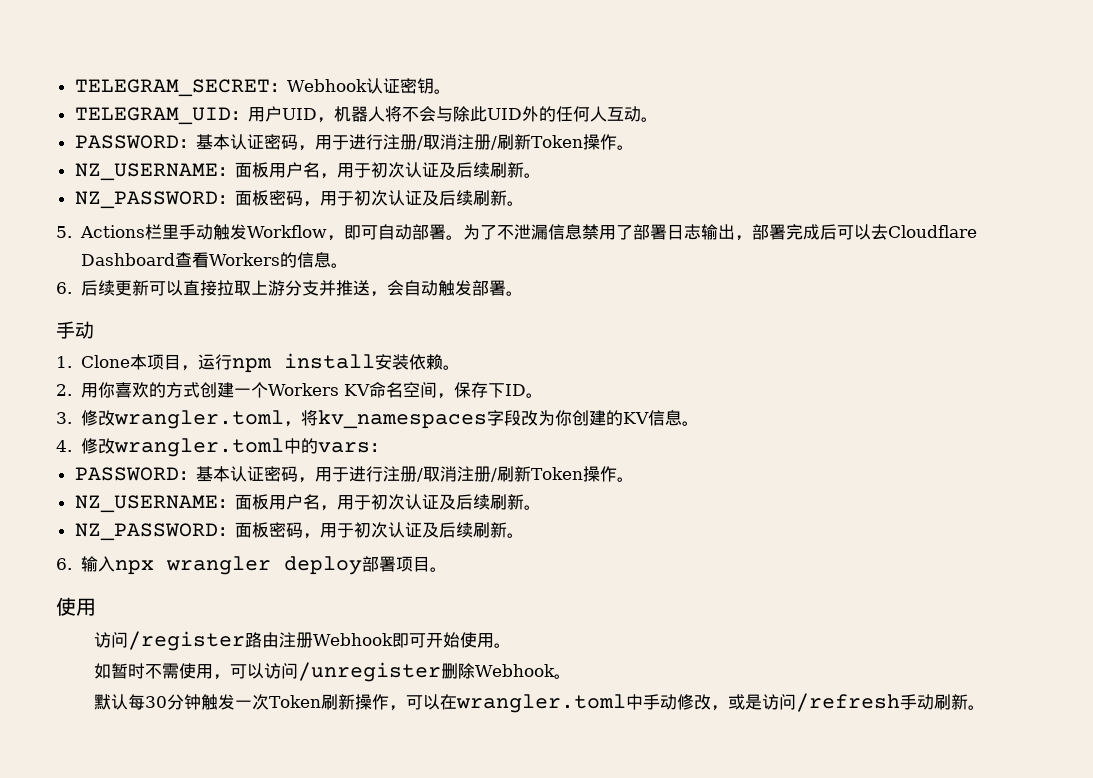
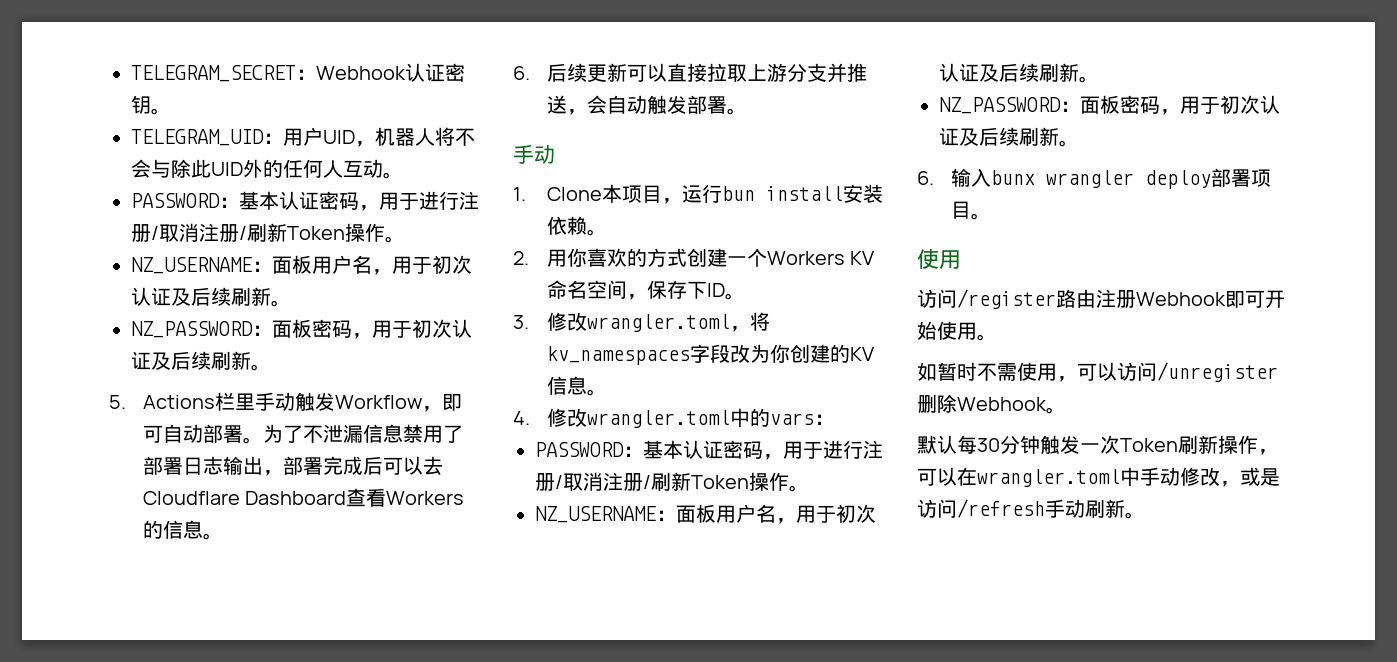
- 1. Clone本项目，运行npm install安装依赖。
+ 1. Clone本项目，运行bun install安装依赖。
- 6.输入npx wrangler deploy部署项目。
+ 6.输入bunx wrangler deploy部署项目。

